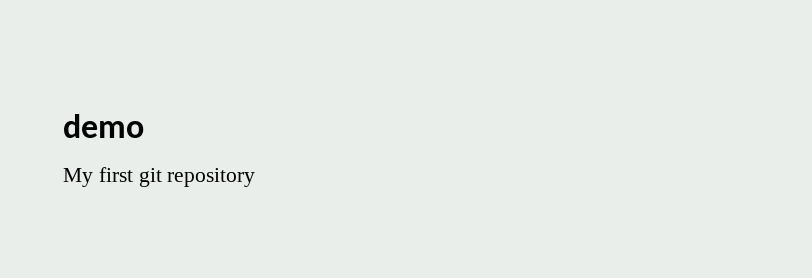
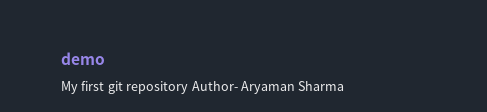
- My first git repository
+ My first git repository Author- Aryaman Sharma

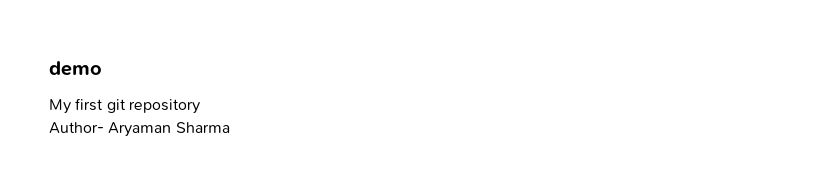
- My first git repository Author- Aryaman Sharma
+ My first git repository
+ Author- Aryaman Sharma

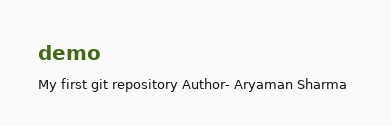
- My first git repository
- Author- Aryaman Sharma
+ My first git repository Author- Aryaman Sharma

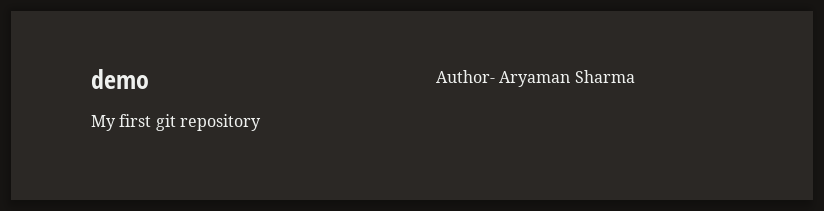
- My first git repository Author- Aryaman Sharma
+ My first git repository
+ Author- Aryaman Sharma

